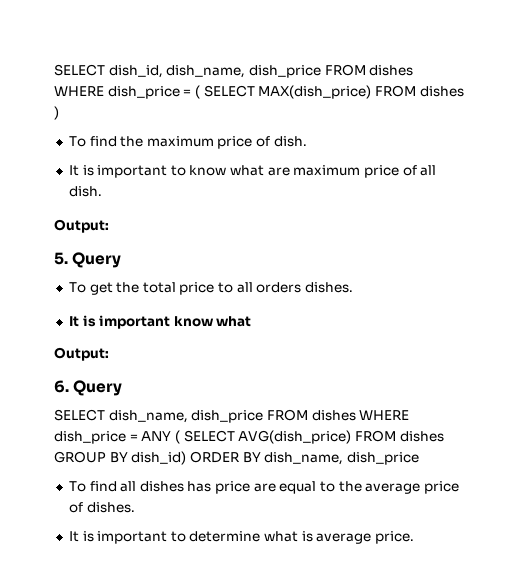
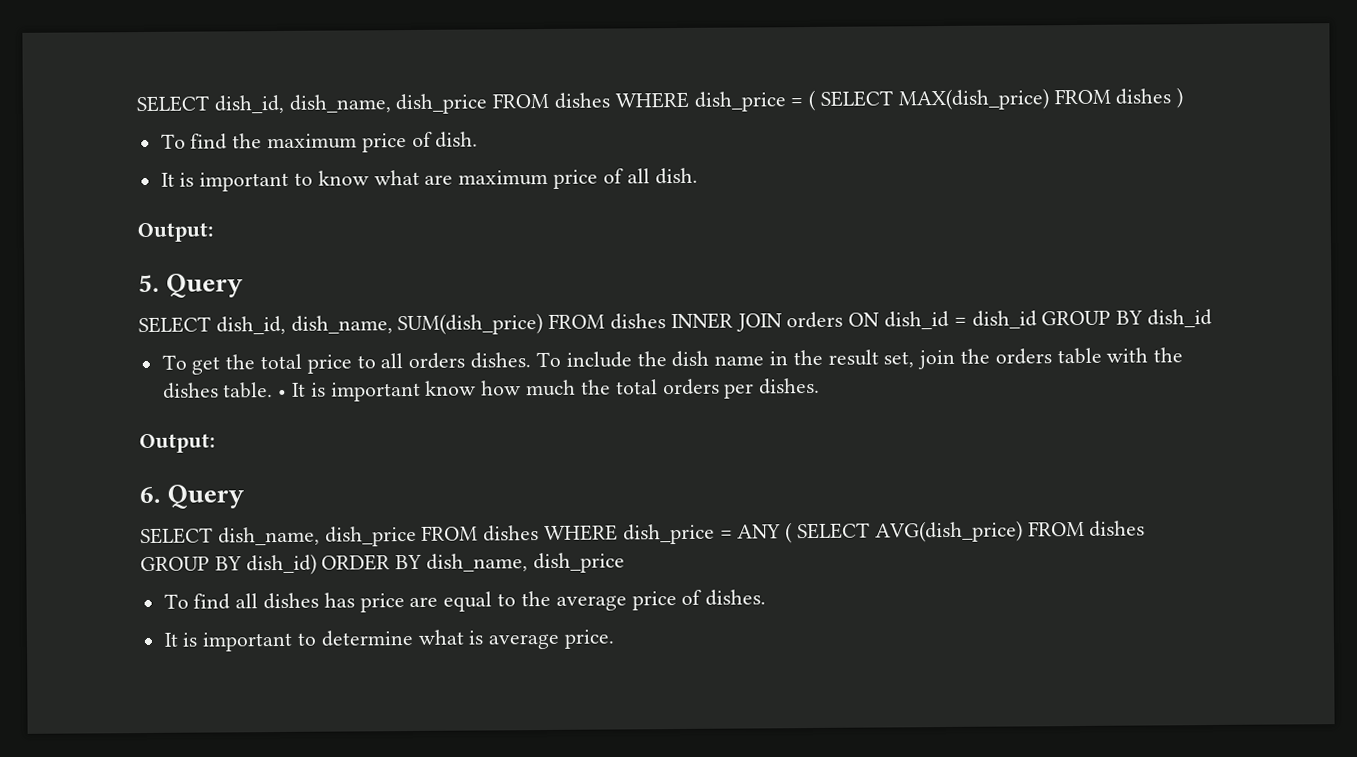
+ SELECT dish_id, dish_name, SUM(dish_price) FROM dishes INNER JOIN orders ON dish_id = dish_id GROUP BY dish_id
- To get the total price to all orders dishes.
- It is important know what
+ To get the total price to all orders dishes. To include the dish name in the result set, join the orders table with the dishes table. • It is important know how much the total orders per dishes.

